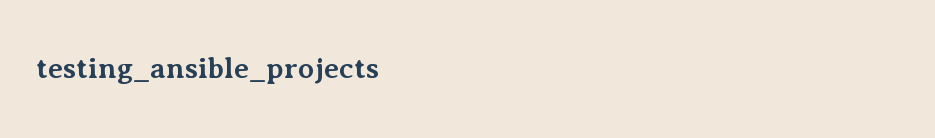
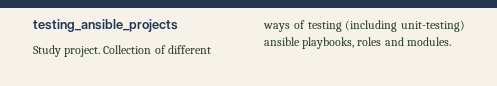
+ Study project. Collection of different ways of testing (including unit-testing) ansible playbooks, roles and modules.

